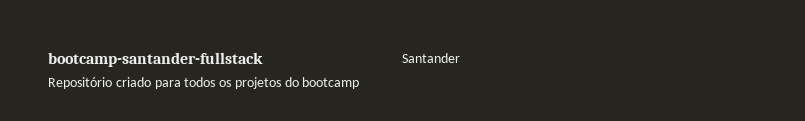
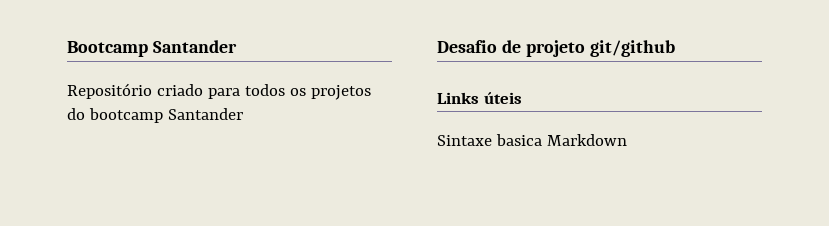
- bootcamp-santander-fullstack
+ Bootcamp Santander
+ Desafio de projeto git/github
+ Links úteis
+ Sintaxe basica Markdown

